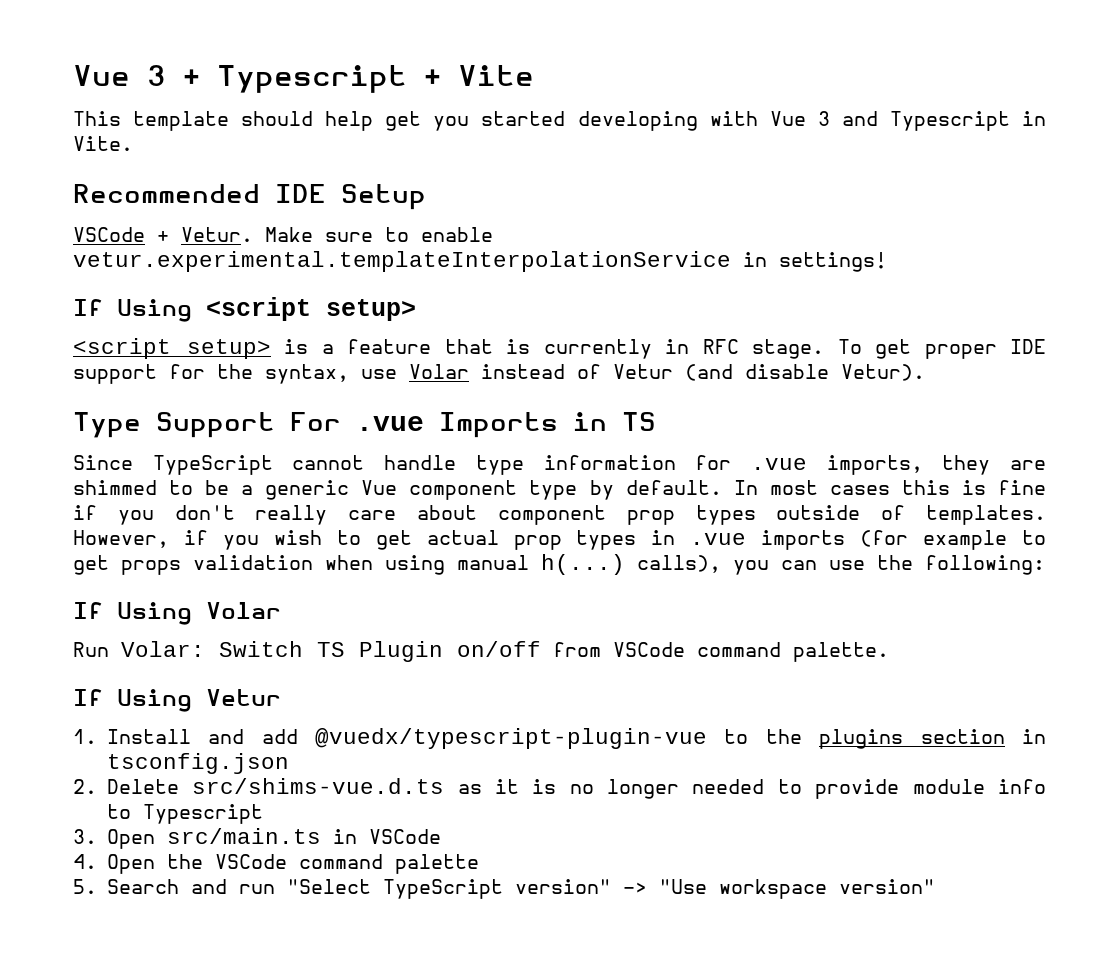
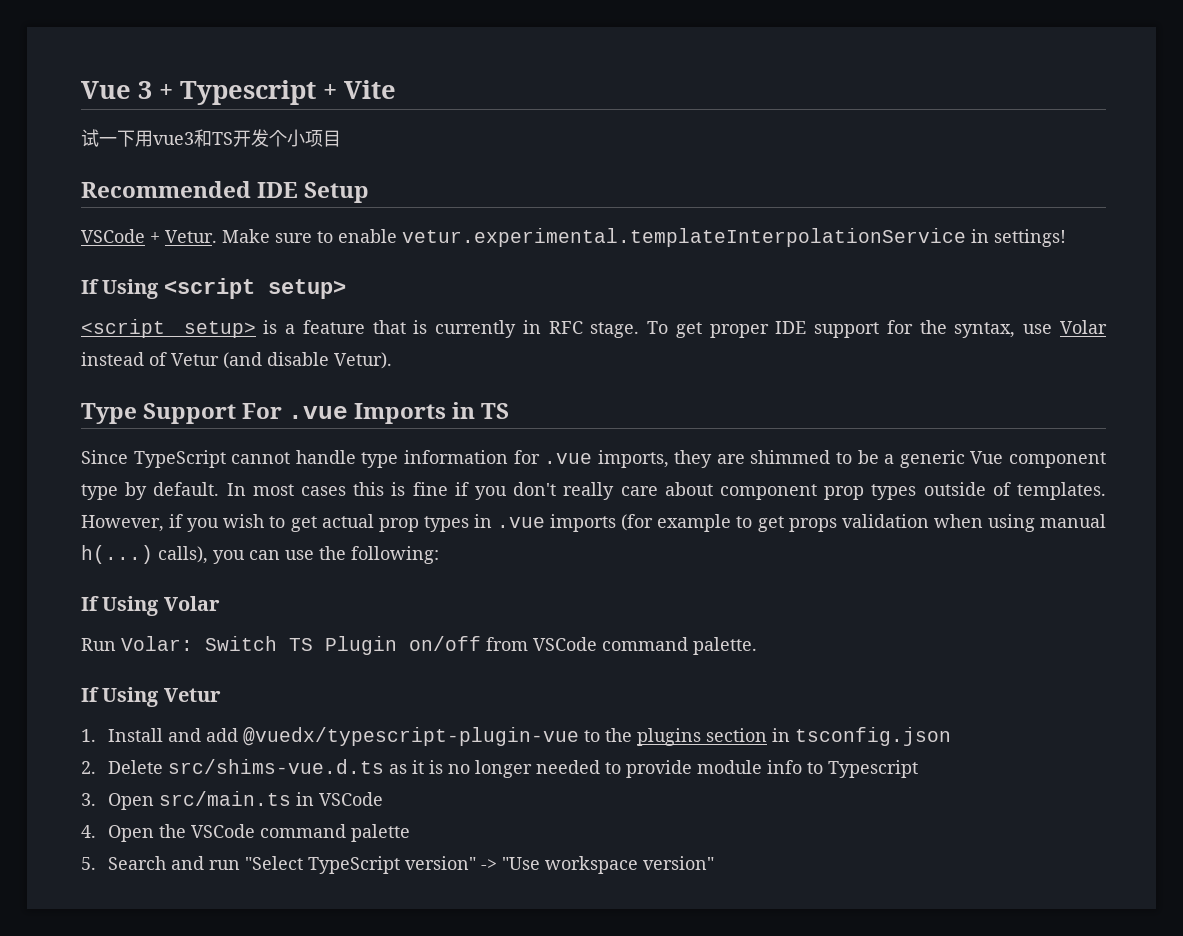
- This template should help get you started developing with Vue 3 and Typescript in Vite.
+ 试一下用vue3和TS开发个小项目

